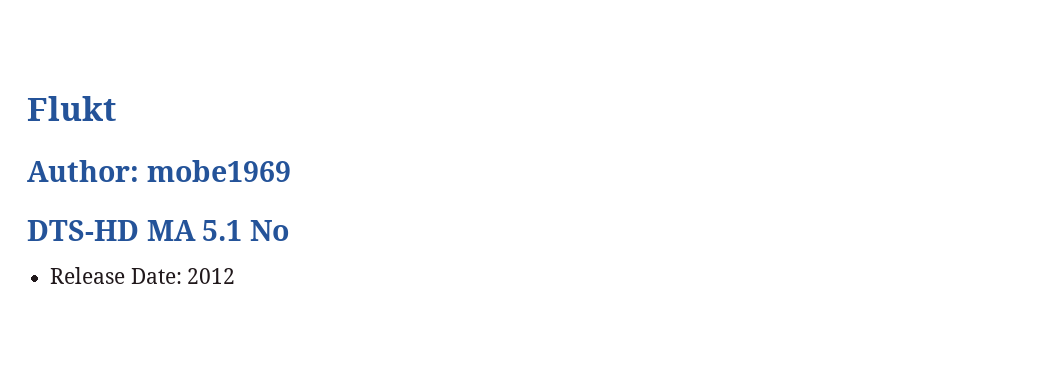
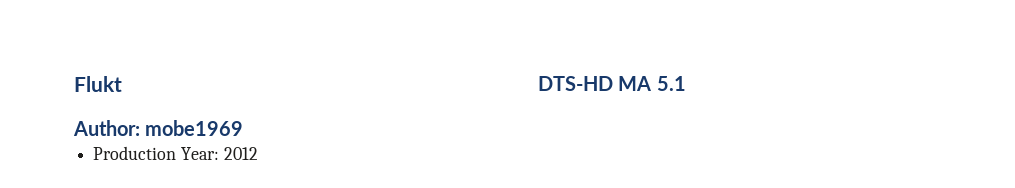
+ Production Year: 2012
- DTS-HD MA 5.1 No
- Release Date: 2012
+ DTS-HD MA 5.1

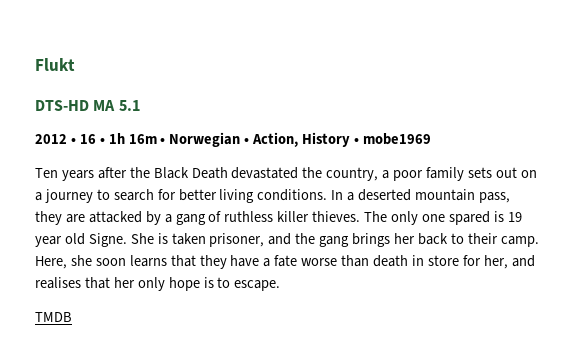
- Author: mobe1969
- Production Year: 2012
  DTS-HD MA 5.1
+ 2012 • 16 • 1h 16m • Norwegian • Action, History • mobe1969
+ Ten years after the Black Death devastated the country, a poor family sets out on a journey to search for better living conditions. In a deserted mountain pass, they are attacked by a gang of ruthless killer thieves. The only one spared is 19 year old Signe. She is taken prisoner, and the gang brings her back to their camp. Here, she soon learns that they have a fate worse than death in store for her, and realises that her only hope is to escape.
+ TMDB

